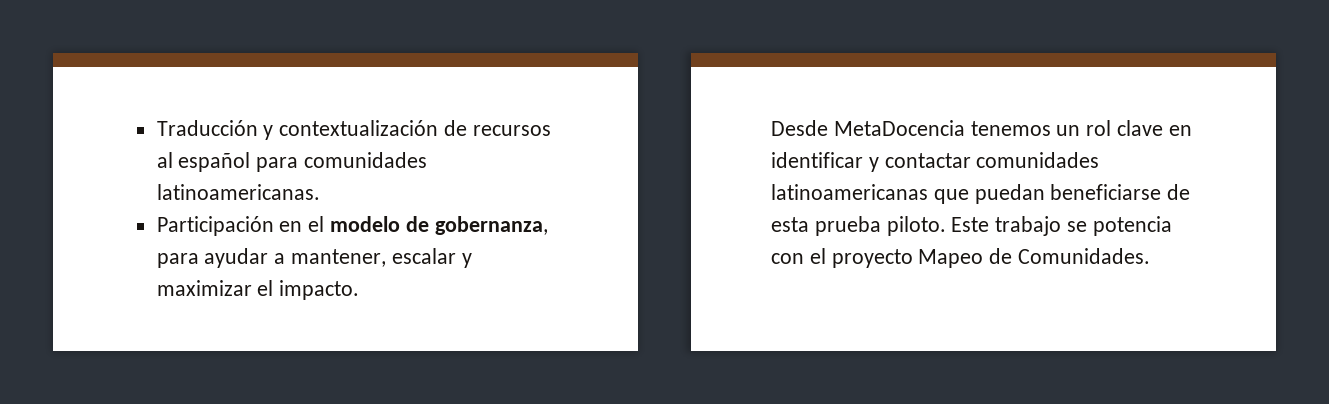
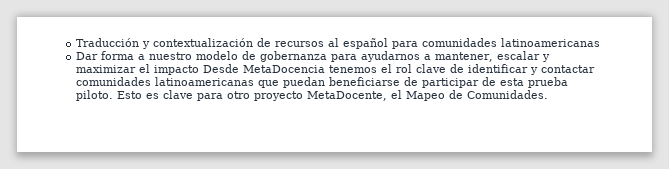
- Traducción y contextualización de recursos al español para comunidades latinoamericanas.
- Participación en el modelo de gobernanza, para ayudar a mantener, escalar y maximizar el impacto.
- Desde MetaDocencia tenemos un rol clave en identificar y contactar comunidades latinoamericanas que puedan beneficiarse de esta prueba piloto.
+ Traducción y contextualización de recursos al español para comunidades latinoamericanas
+ Dar forma a nuestro modelo de gobernanza para ayudarnos a mantener, escalar y maximizar el impacto Desde MetaDocencia tenemos el rol clave de identificar y contactar comunidades latinoamericanas que puedan beneficiarse de participar de esta prueba piloto.
- Este trabajo se potencia con el proyecto Mapeo de Comunidades.
+ Esto es clave para otro proyecto MetaDocente, el Mapeo de Comunidades.

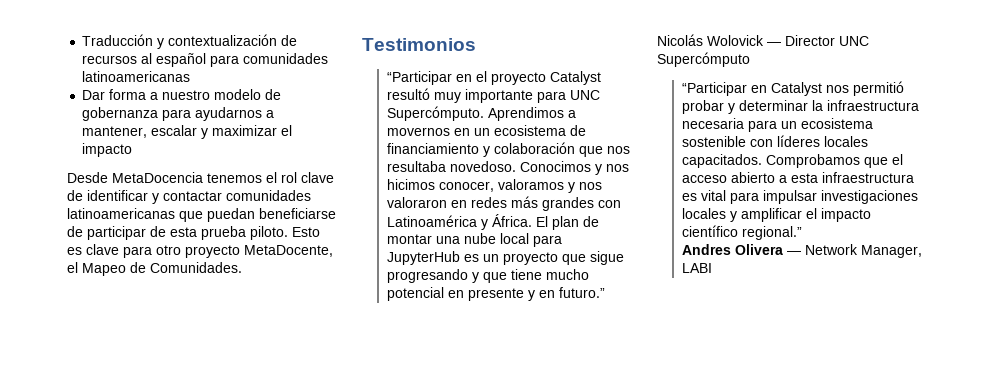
- Dar forma a nuestro modelo de gobernanza para ayudarnos a mantener, escalar y maximizar el impacto Desde MetaDocencia tenemos el rol clave de identificar y contactar comunidades latinoamericanas que puedan beneficiarse de participar de esta prueba piloto.
+ Dar forma a nuestro modelo de gobernanza para ayudarnos a mantener, escalar y maximizar el impacto
+ Desde MetaDocencia tenemos el rol clave de identificar y contactar comunidades latinoamericanas que puedan beneficiarse de participar de esta prueba piloto.
+ Testimonios
+ “Participar en el proyecto Catalyst resultó muy importante para UNC Supercómputo. Aprendimos a movernos en un ecosistema de financiamiento y colaboración que nos resultaba novedoso. Conocimos y nos hicimos conocer, valoramos y nos valoraron en redes más grandes con Latinoamérica y África. El plan de montar una nube local para JupyterHub es un proyecto que sigue progresando y que tiene mucho potencial en presente y en futuro.”
+ Nicolás Wolovick — Director UNC Supercómputo
+ “Participar en Catalyst nos permitió probar y determinar la infraestructura necesaria para un ecosistema sostenible con líderes locales capacitados. Comprobamos que el acceso abierto a esta infraestructura es vital para impulsar investigaciones locales y amplificar el impacto científico regional.”
+ Andres Olivera — Network Manager, LABI

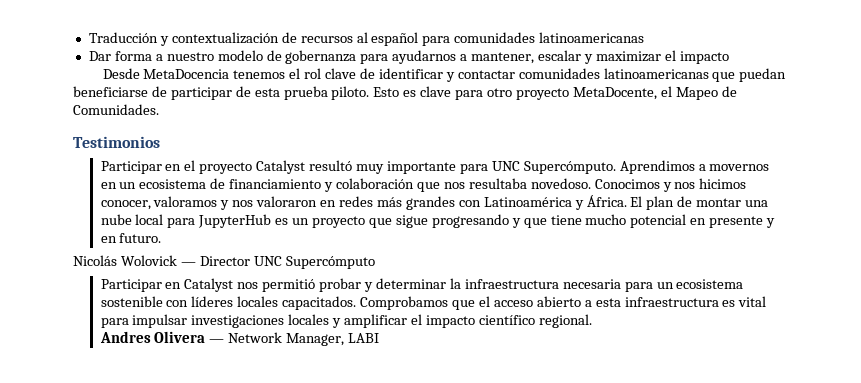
- “Participar en el proyecto Catalyst resultó muy importante para UNC Supercómputo.
+ Participar en el proyecto Catalyst resultó muy importante para UNC Supercómputo.
- El plan de montar una nube local para JupyterHub es un proyecto que sigue progresando y que tiene mucho potencial en presente y en futuro.”
+ El plan de montar una nube local para JupyterHub es un proyecto que sigue progresando y que tiene mucho potencial en presente y en futuro.
- “Participar en Catalyst nos permitió probar y determinar la infraestructura necesaria para un ecosistema sostenible con líderes locales capacitados.
+ Participar en Catalyst nos permitió probar y determinar la infraestructura necesaria para un ecosistema sostenible con líderes locales capacitados.
- Comprobamos que el acceso abierto a esta infraestructura es vital para impulsar investigaciones locales y amplificar el impacto científico regional.”
+ Comprobamos que el acceso abierto a esta infraestructura es vital para impulsar investigaciones locales y amplificar el impacto científico regional.

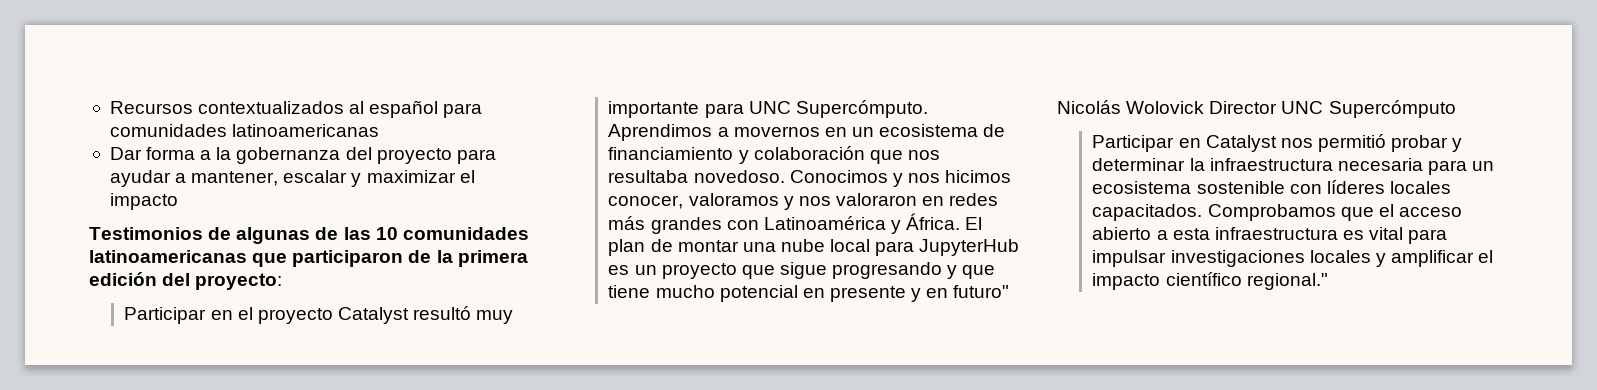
- Traducción y contextualización de recursos al español para comunidades latinoamericanas
+ Recursos contextualizados al español para comunidades latinoamericanas
- Dar forma a nuestro modelo de gobernanza para ayudarnos a mantener, escalar y maximizar el impacto
+ Dar forma a la gobernanza del proyecto para ayudar a mantener, escalar y maximizar el impacto
- Desde MetaDocencia tenemos el rol clave de identificar y contactar comunidades latinoamericanas que puedan beneficiarse de participar de esta prueba piloto. Esto es clave para otro proyecto MetaDocente, el Mapeo de Comunidades.
- Testimonios
+ Testimonios de algunas de las 10 comunidades latinoamericanas que participaron de la primera edición del proyecto:
- El plan de montar una nube local para JupyterHub es un proyecto que sigue progresando y que tiene mucho potencial en presente y en futuro.
+ El plan de montar una nube local para JupyterHub es un proyecto que sigue progresando y que tiene mucho potencial en presente y en futuro"
- Nicolás Wolovick — Director UNC Supercómputo
+ Nicolás Wolovick Director UNC Supercómputo
- Comprobamos que el acceso abierto a esta infraestructura es vital para impulsar investigaciones locales y amplificar el impacto científico regional.
- Andres Olivera — Network Manager, LABI
+ Comprobamos que el acceso abierto a esta infraestructura es vital para impulsar investigaciones locales y amplificar el impacto científico regional."

